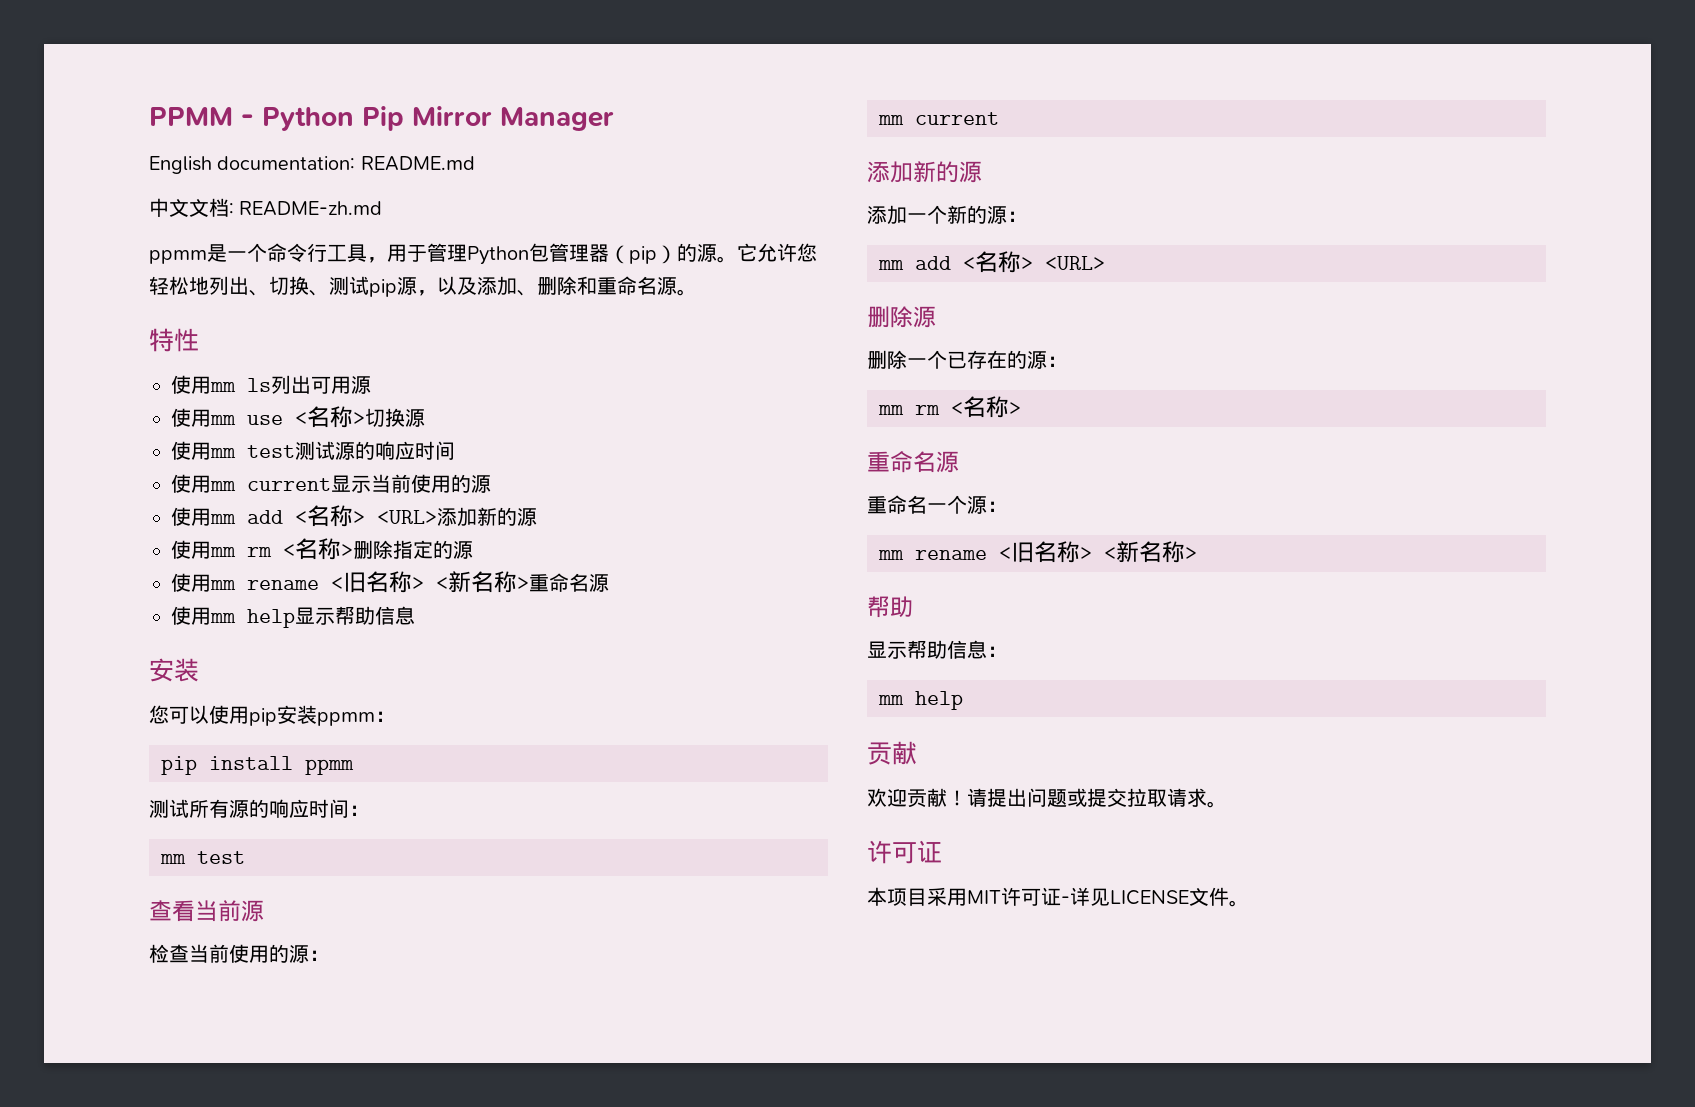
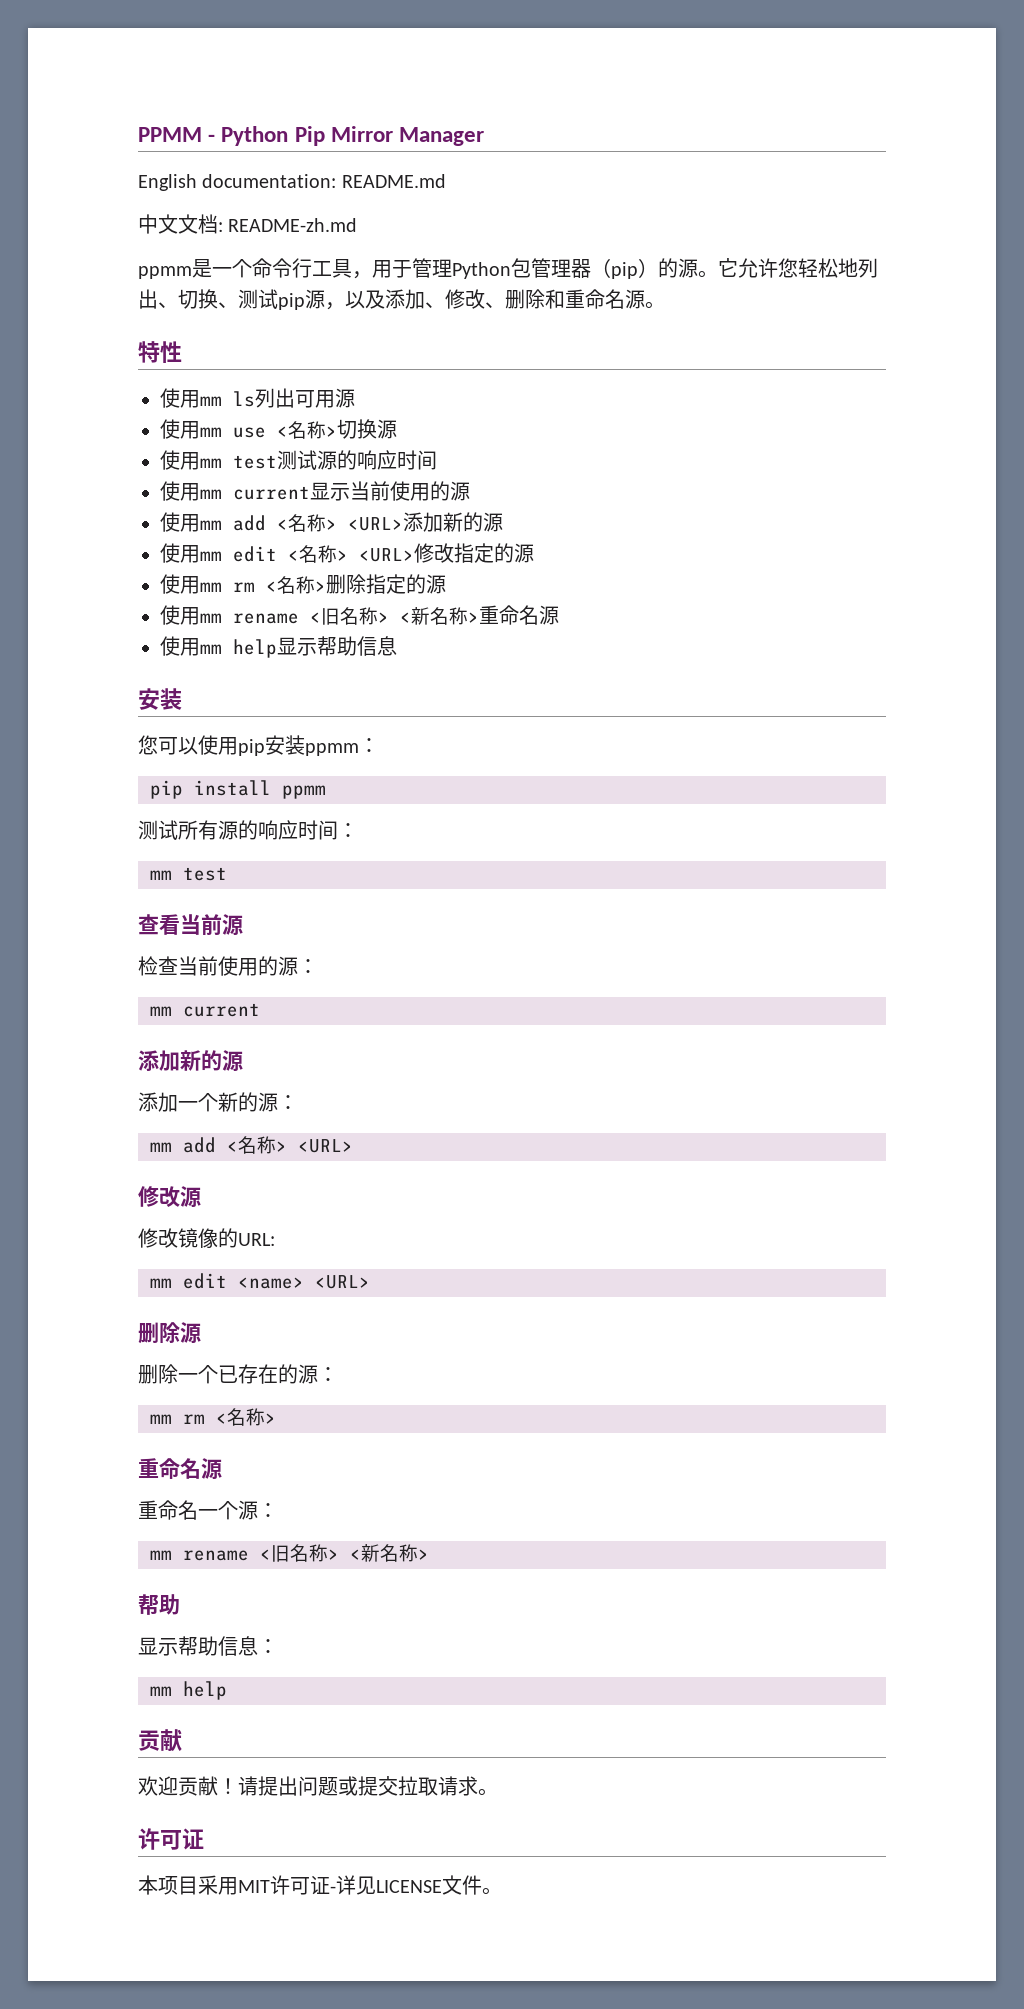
- 它允许您轻松地列出、切换、测试pip源，以及添加、删除和重命名源。
+ 它允许您轻松地列出、切换、测试pip源，以及添加、修改、删除和重命名源。
+ 使用mm edit <名称> <URL>修改指定的源
+ 修改源
+ 修改镜像的URL:
+ mm edit <name> <URL>

